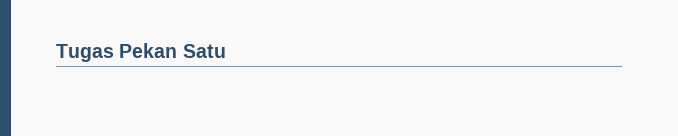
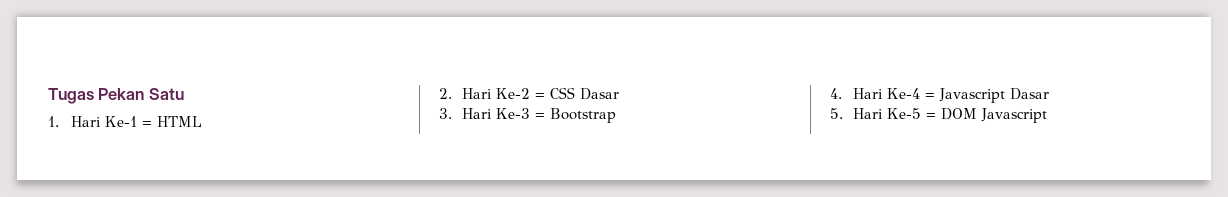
+ 1. Hari Ke-1 = HTML
+ 2. Hari Ke-2 = CSS Dasar
+ 3. Hari Ke-3 = Bootstrap
+ 4. Hari Ke-4 = Javascript Dasar
+ 5. Hari Ke-5 = DOM Javascript

